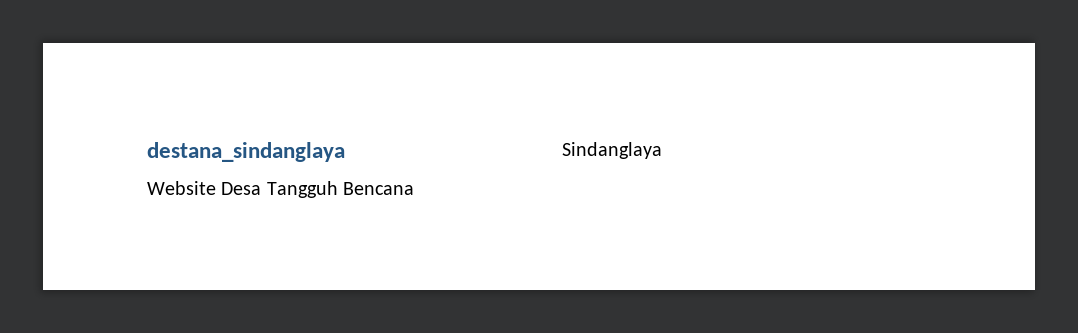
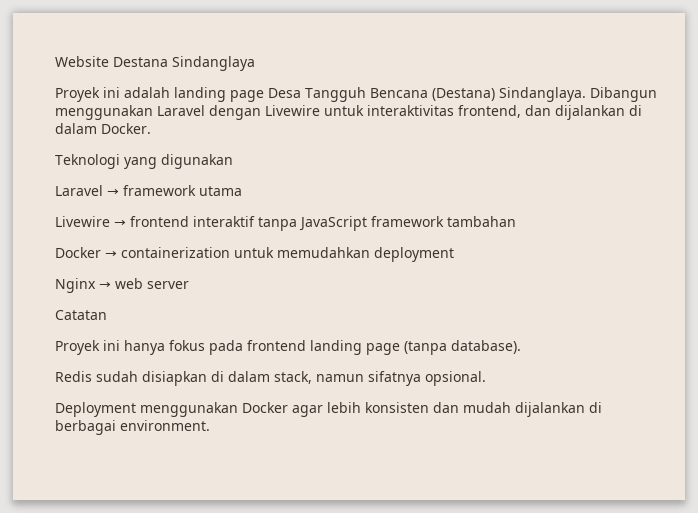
- destana_sindanglaya
- Website Desa Tangguh Bencana Sindanglaya
+ Website Destana Sindanglaya
+ Proyek ini adalah landing page Desa Tangguh Bencana (Destana) Sindanglaya. Dibangun menggunakan Laravel dengan Livewire untuk interaktivitas frontend, dan dijalankan di dalam Docker.
+ Teknologi yang digunakan
+ Laravel → framework utama
+ Livewire → frontend interaktif tanpa JavaScript framework tambahan
+ Docker → containerization untuk memudahkan deployment
+ Nginx → web server
+ Catatan
+ Proyek ini hanya fokus pada frontend landing page (tanpa database).
+ Redis sudah disiapkan di dalam stack, namun sifatnya opsional.
+ Deployment menggunakan Docker agar lebih konsisten dan mudah dijalankan di berbagai environment.

